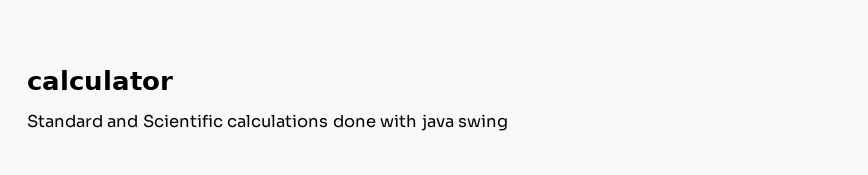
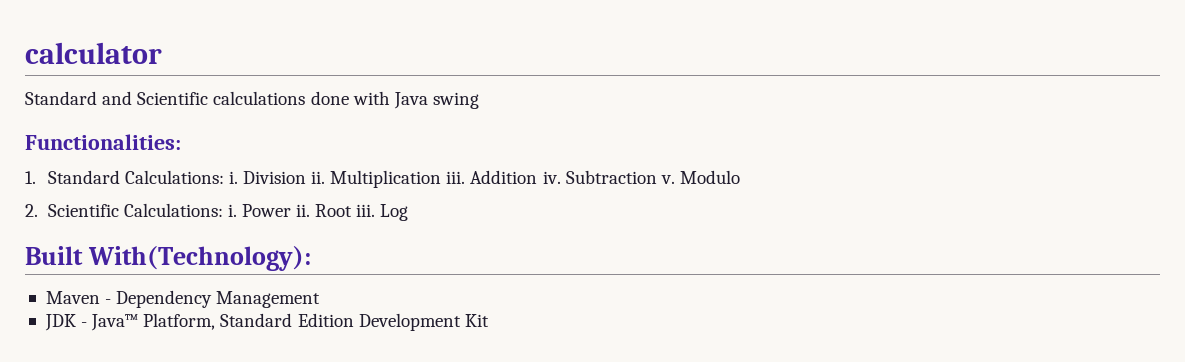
- Standard and Scientific calculations done with java swing
+ Standard and Scientific calculations done with Java swing
+ Functionalities:
+ 1. Standard Calculations: i. Division ii. Multiplication iii. Addition iv. Subtraction v. Modulo
+ 2. Scientific Calculations: i. Power ii. Root iii. Log
+ Built With(Technology):
+ Maven - Dependency Management
+ JDK - Java™ Platform, Standard Edition Development Kit

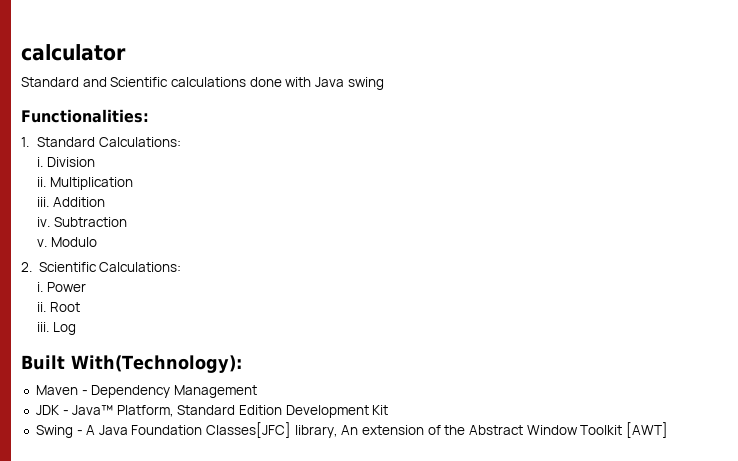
- 1. Standard Calculations: i.
+ 1. Standard Calculations:
+ i.
- Division ii.
+ Division
+ ii.
- Multiplication iii.
+ Multiplication
+ iii.
- Addition iv.
+ Addition
+ iv.
- Subtraction v.
+ Subtraction
+ v.
- 2. Scientific Calculations: i.
+ 2. Scientific Calculations:
+ i.
- Power ii.
+ Power
+ ii.
- Root iii.
+ Root
+ iii.
+ Swing - A Java Foundation Classes[JFC] library, An extension of the Abstract Window Toolkit [AWT]

